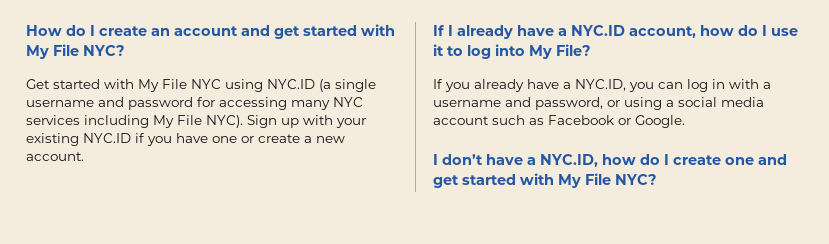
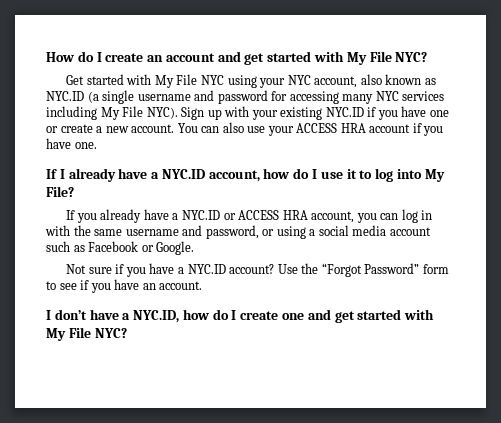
- Get started with My File NYC using NYC.ID (a single username and password for accessing many NYC services including My File NYC).
+ Get started with My File NYC using your NYC account, also known as NYC.ID (a single username and password for accessing many NYC services including My File NYC).
+ You can also use your ACCESS HRA account if you have one.
- If you already have a NYC.ID, you can log in with a username and password, or using a social media account such as Facebook or Google.
+ If you already have a NYC.ID or ACCESS HRA account, you can log in with the same username and password, or using a social media account such as Facebook or Google.
+ Not sure if you have a NYC.ID account? Use the “Forgot Password” form to see if you have an account.

